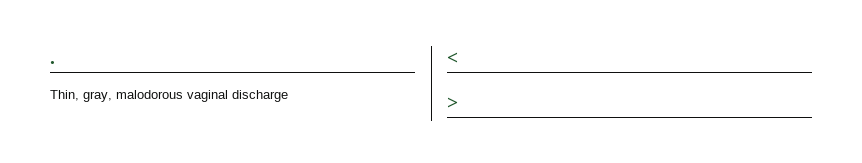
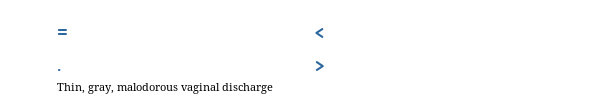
+ =

